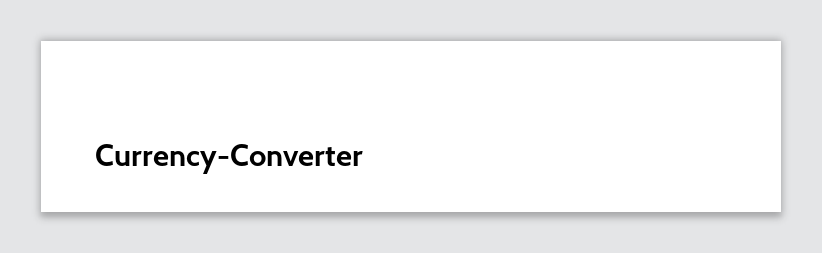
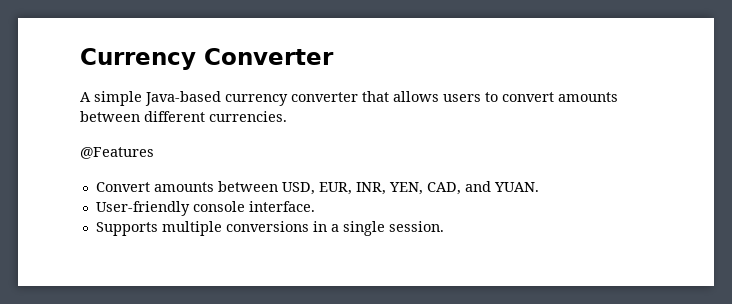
- Currency-Converter
+ Currency Converter
+ A simple Java-based currency converter that allows users to convert amounts between different currencies.
+ @Features
+ Convert amounts between USD, EUR, INR, YEN, CAD, and YUAN.
+ User-friendly console interface.
+ Supports multiple conversions in a single session.

